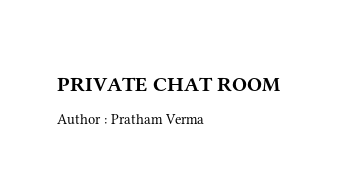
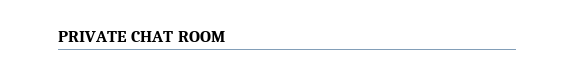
- Author : Pratham Verma

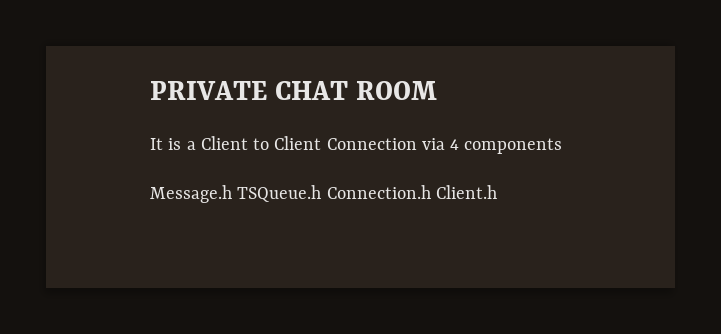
+ It is a Client to Client Connection via 4 components
+ Message.h TSQueue.h Connection.h Client.h

